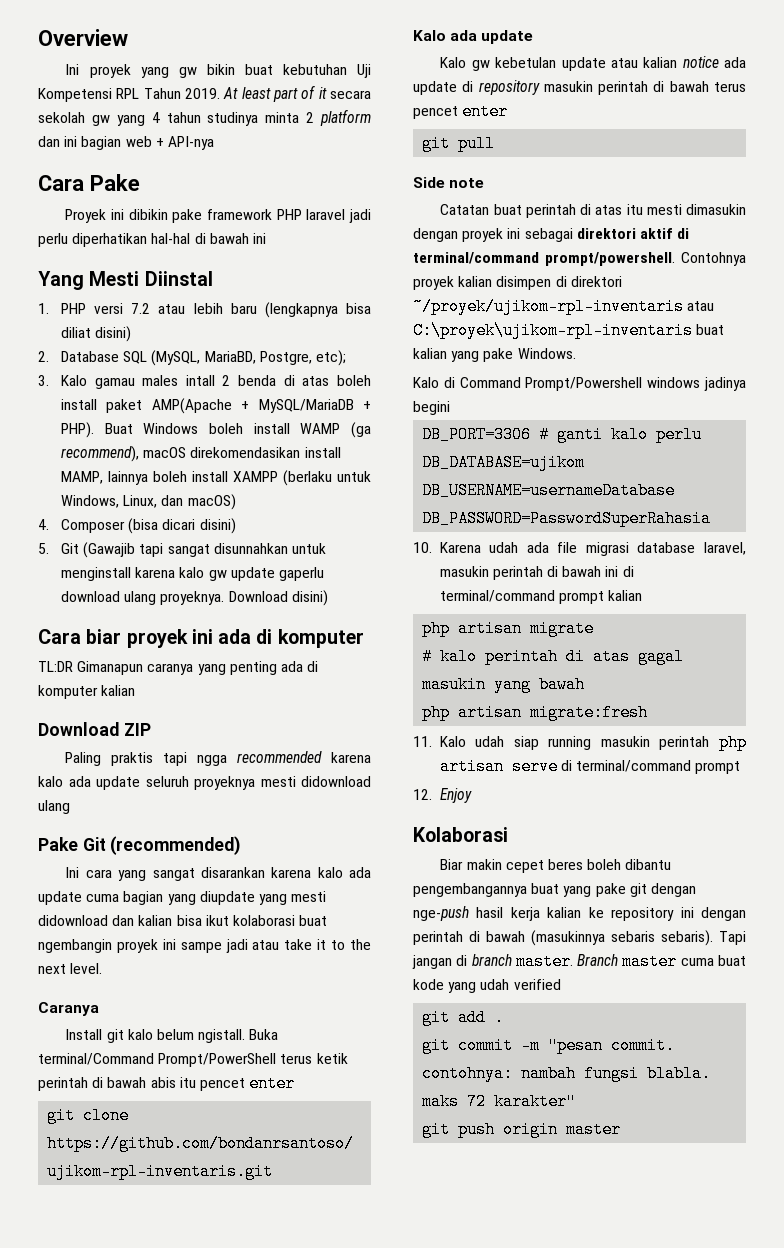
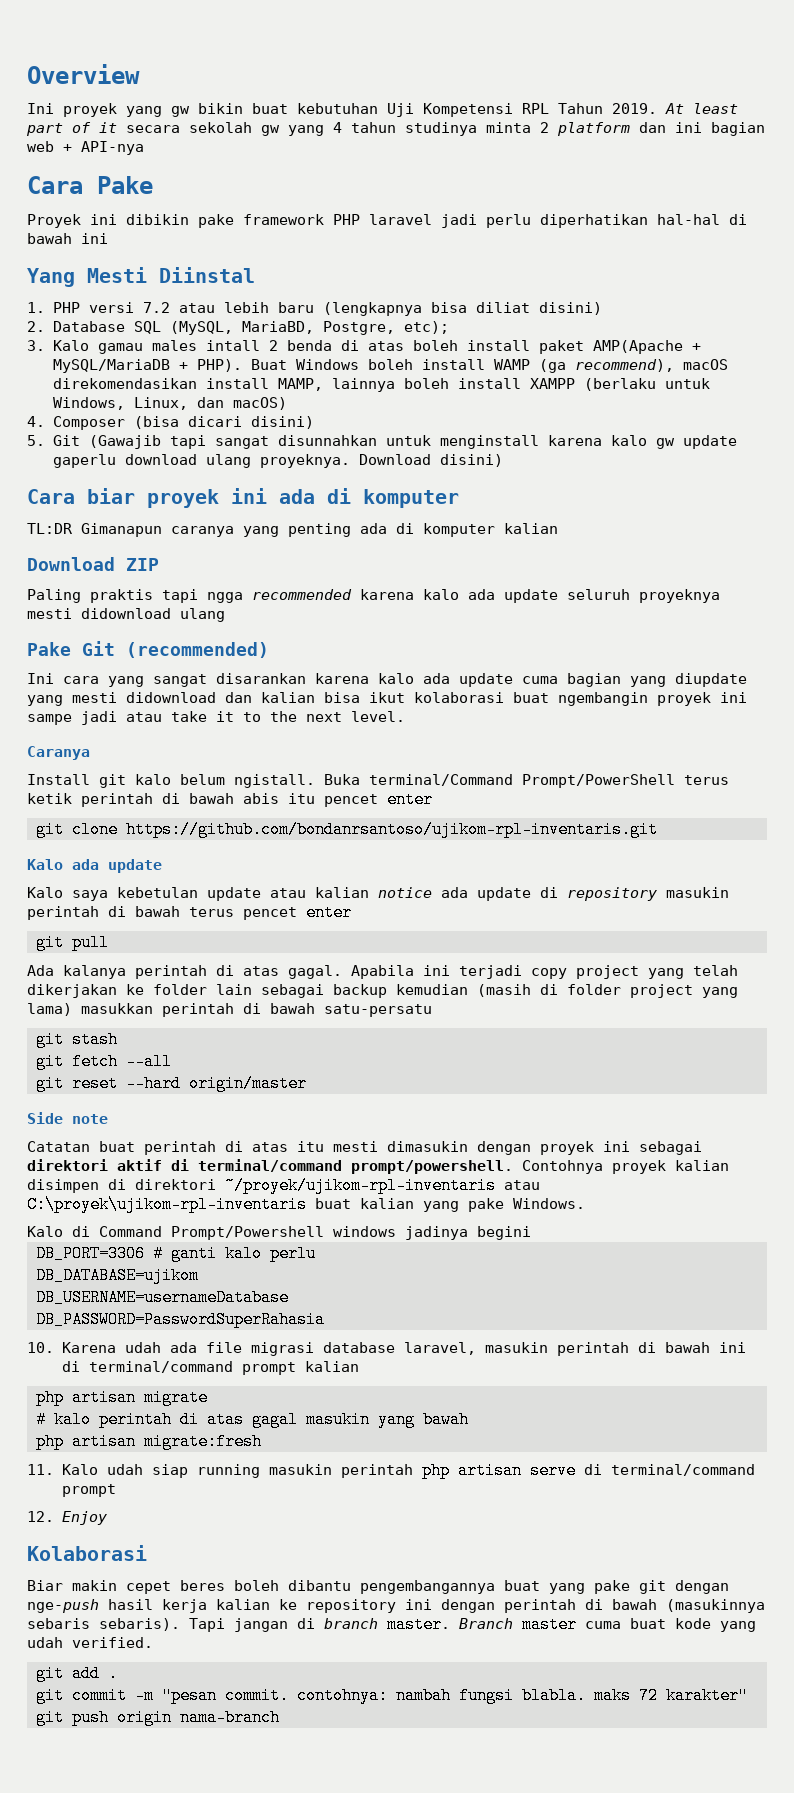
- Kalo gw kebetulan update atau kalian notice ada update di repository masukin perintah di bawah terus pencet enter
+ Kalo saya kebetulan update atau kalian notice ada update di repository masukin perintah di bawah terus pencet enter
+ Ada kalanya perintah di atas gagal. Apabila ini terjadi copy project yang telah dikerjakan ke folder lain sebagai backup kemudian (masih di folder project yang lama) masukkan perintah di bawah satu-persatu
+ git stash
+ git fetch --all
+ git reset --hard origin/master
- Branch master cuma buat kode yang udah verified
+ Branch master cuma buat kode yang udah verified.
- git push origin master
+ git push origin nama-branch

